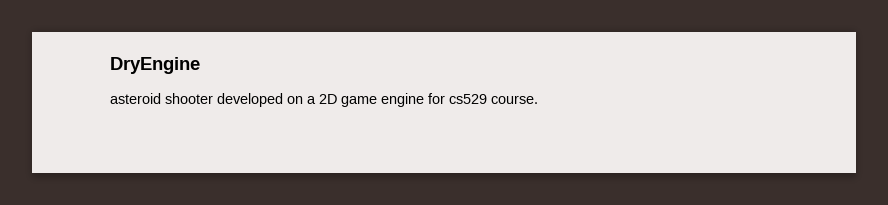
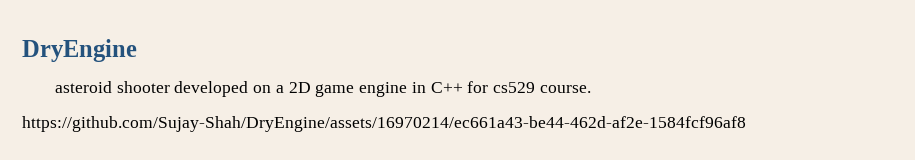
- asteroid shooter developed on a 2D game engine for cs529 course.
+ asteroid shooter developed on a 2D game engine in C++ for cs529 course.
+ https://github.com/Sujay-Shah/DryEngine/assets/16970214/ec661a43-be44-462d-af2e-1584fcf96af8

